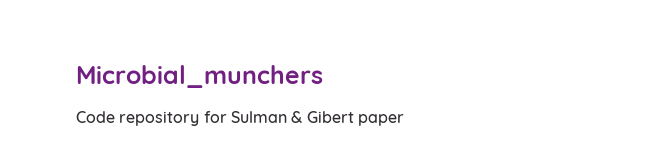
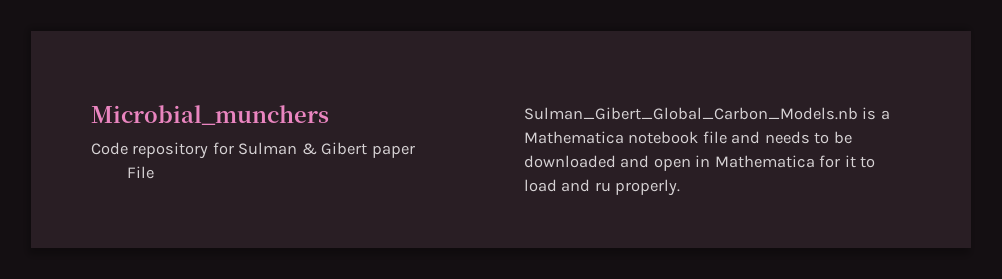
+ File Sulman_Gibert_Global_Carbon_Models.nb is a Mathematica notebook file and needs to be downloaded and open in Mathematica for it to load and ru properly.

